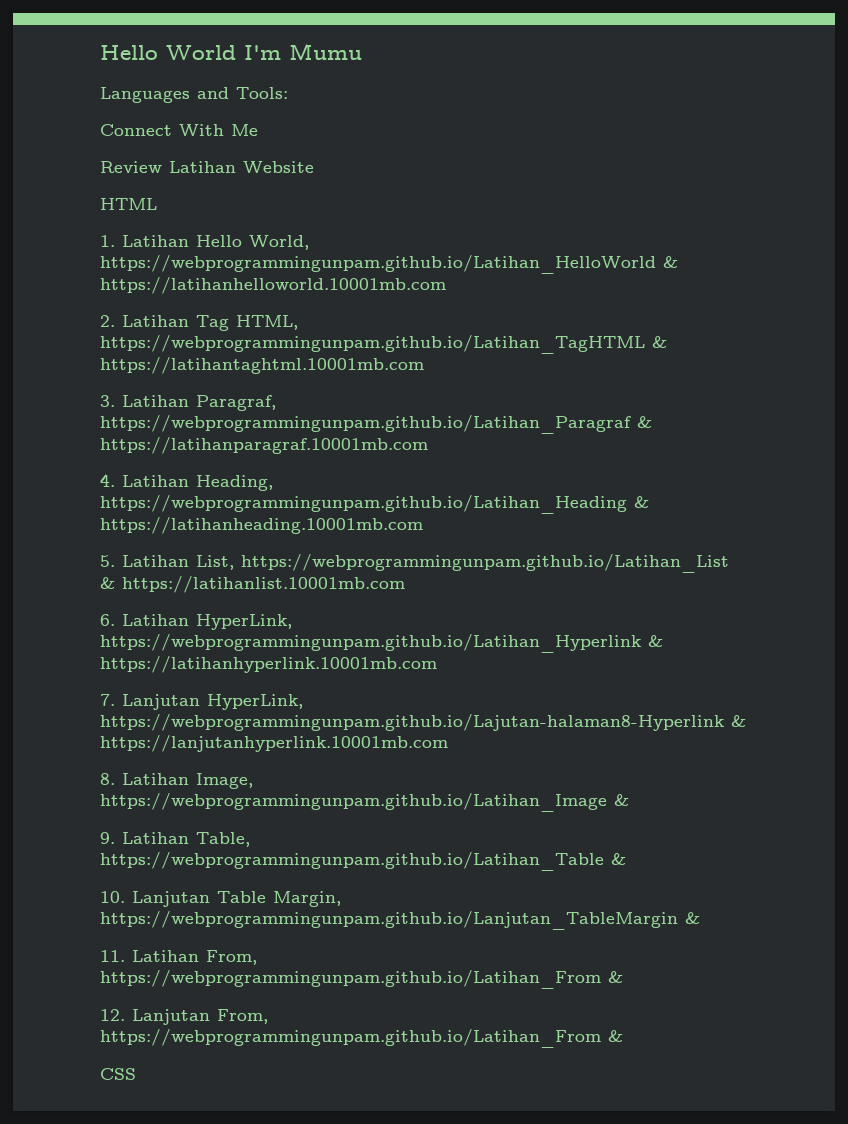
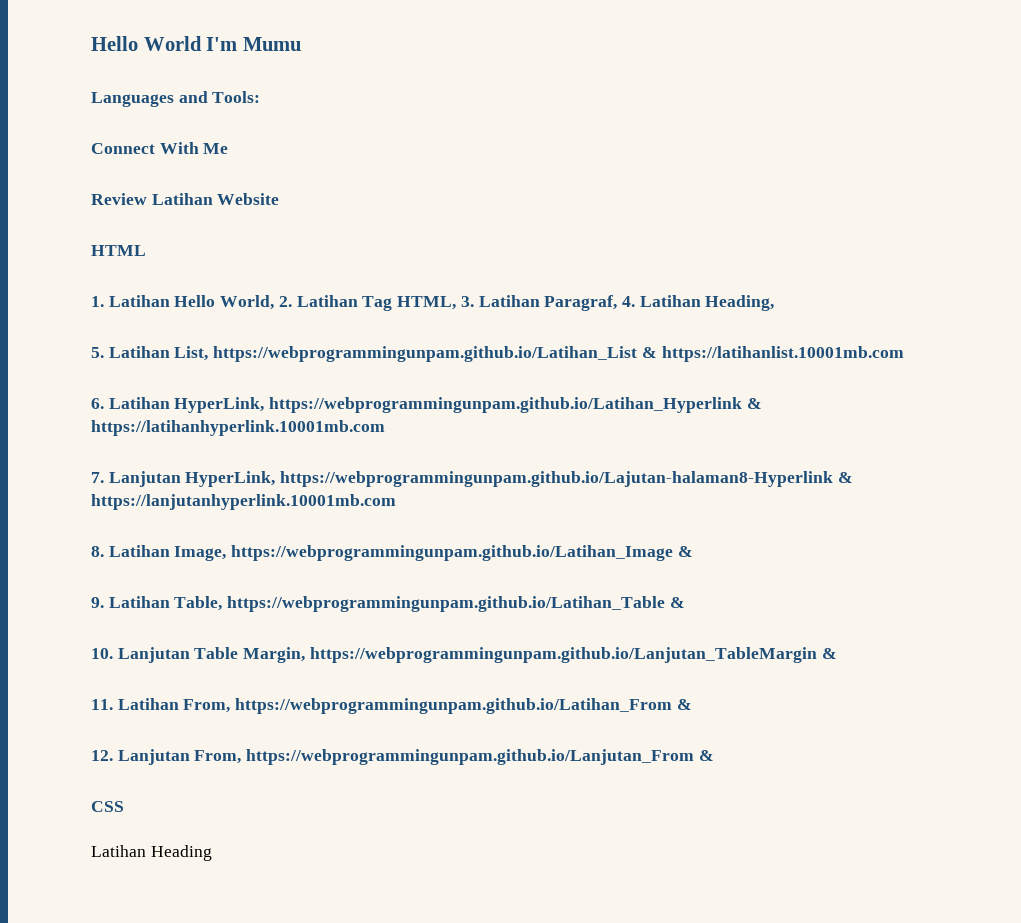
- 1. Latihan Hello World, https://webprogrammingunpam.github.io/Latihan_HelloWorld & https://latihanhelloworld.10001mb.com
- 2. Latihan Tag HTML, https://webprogrammingunpam.github.io/Latihan_TagHTML & https://latihantaghtml.10001mb.com
- 3. Latihan Paragraf, https://webprogrammingunpam.github.io/Latihan_Paragraf & https://latihanparagraf.10001mb.com
- 4. Latihan Heading, https://webprogrammingunpam.github.io/Latihan_Heading & https://latihanheading.10001mb.com
+ 1. Latihan Hello World, 2. Latihan Tag HTML, 3. Latihan Paragraf, 4. Latihan Heading,
- 12. Lanjutan From, https://webprogrammingunpam.github.io/Latihan_From &
+ 12. Lanjutan From, https://webprogrammingunpam.github.io/Lanjutan_From &
+ Latihan Heading

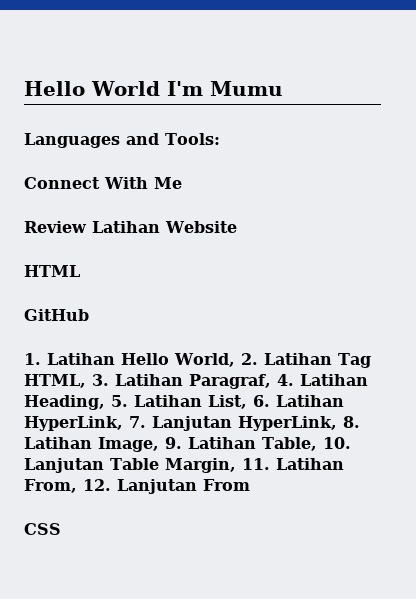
+ GitHub
- 1. Latihan Hello World, 2. Latihan Tag HTML, 3. Latihan Paragraf, 4. Latihan Heading,
- 5. Latihan List, https://webprogrammingunpam.github.io/Latihan_List & https://latihanlist.10001mb.com
- 6. Latihan HyperLink, https://webprogrammingunpam.github.io/Latihan_Hyperlink & https://latihanhyperlink.10001mb.com
- 7. Lanjutan HyperLink, https://webprogrammingunpam.github.io/Lajutan-halaman8-Hyperlink & https://lanjutanhyperlink.10001mb.com
- 8. Latihan Image, https://webprogrammingunpam.github.io/Latihan_Image &
- 9. Latihan Table, https://webprogrammingunpam.github.io/Latihan_Table &
- 10. Lanjutan Table Margin, https://webprogrammingunpam.github.io/Lanjutan_TableMargin &
- 11. Latihan From, https://webprogrammingunpam.github.io/Latihan_From &
- 12. Lanjutan From, https://webprogrammingunpam.github.io/Lanjutan_From &
+ 1. Latihan Hello World, 2. Latihan Tag HTML, 3. Latihan Paragraf, 4. Latihan Heading, 5. Latihan List, 6. Latihan HyperLink, 7. Lanjutan HyperLink, 8. Latihan Image, 9. Latihan Table, 10. Lanjutan Table Margin, 11. Latihan From, 12. Lanjutan From
- Latihan Heading

